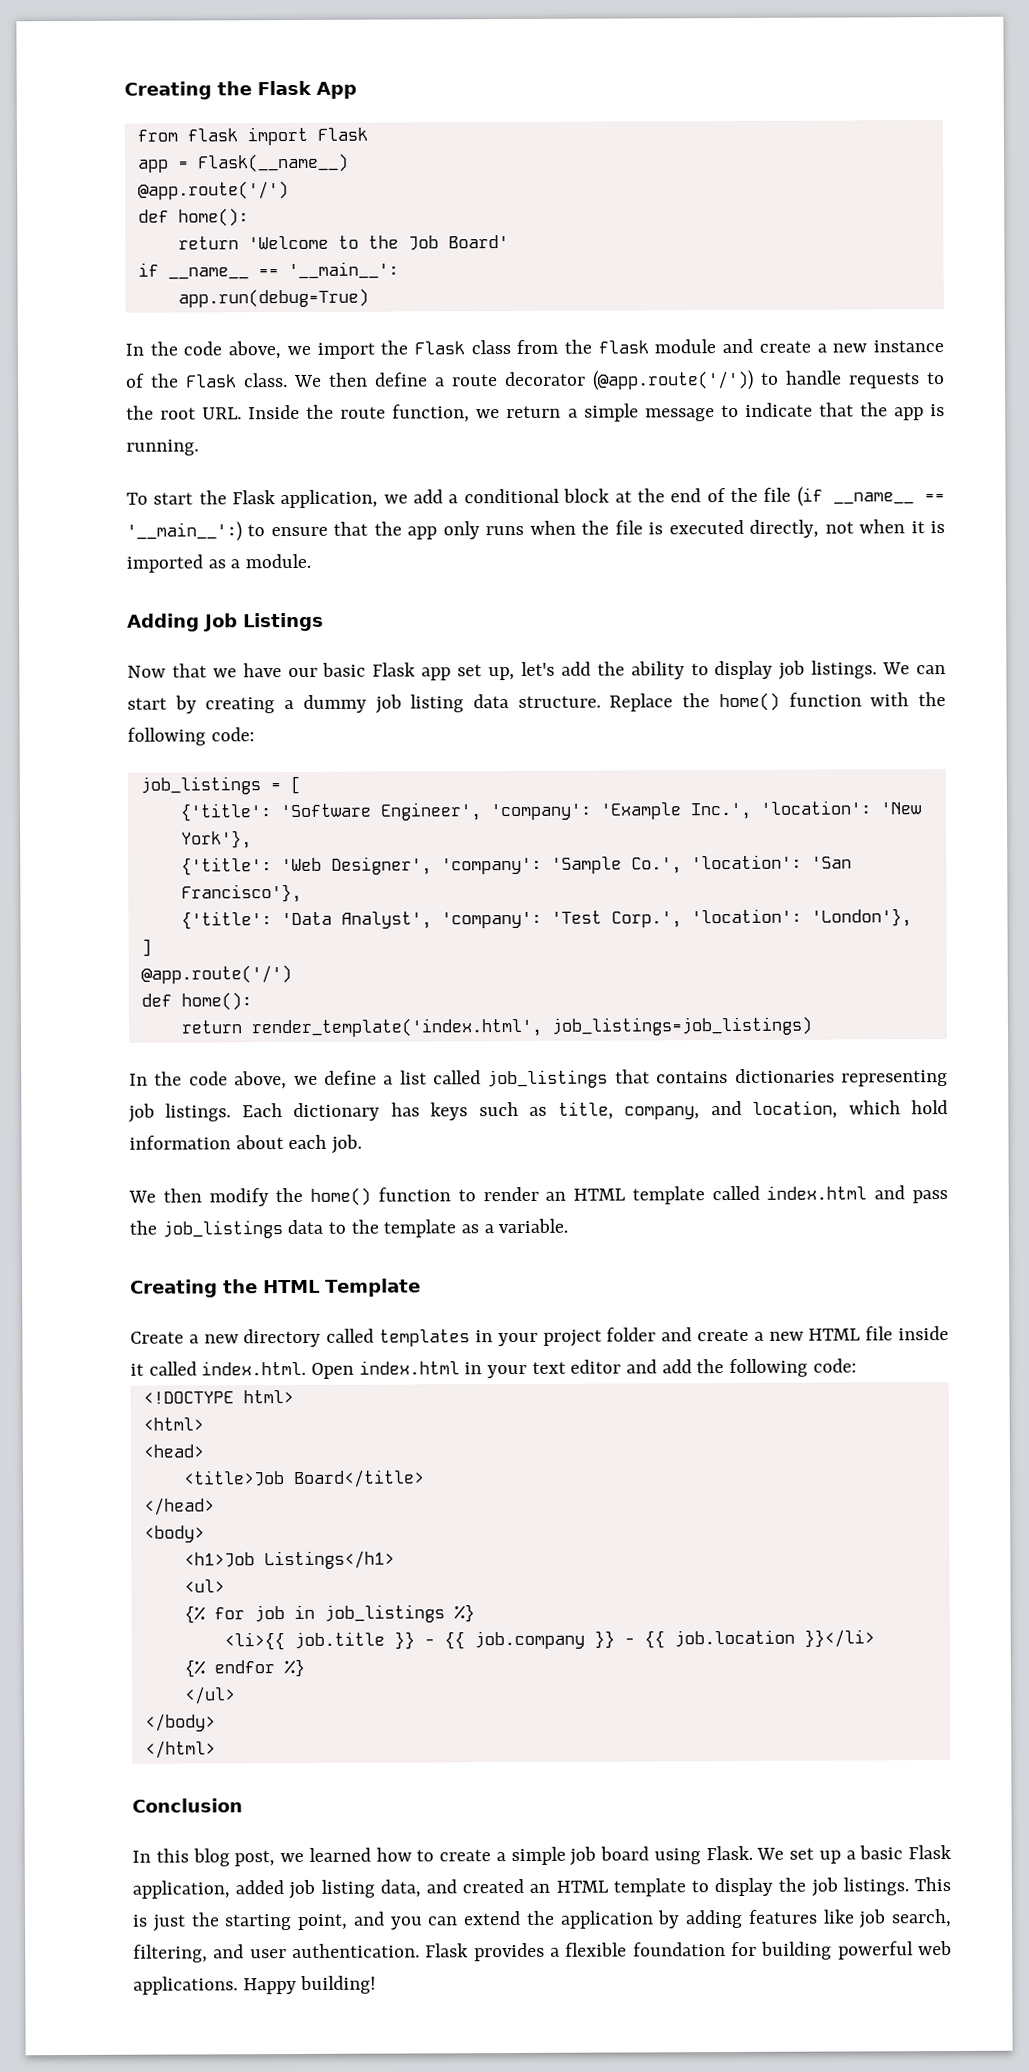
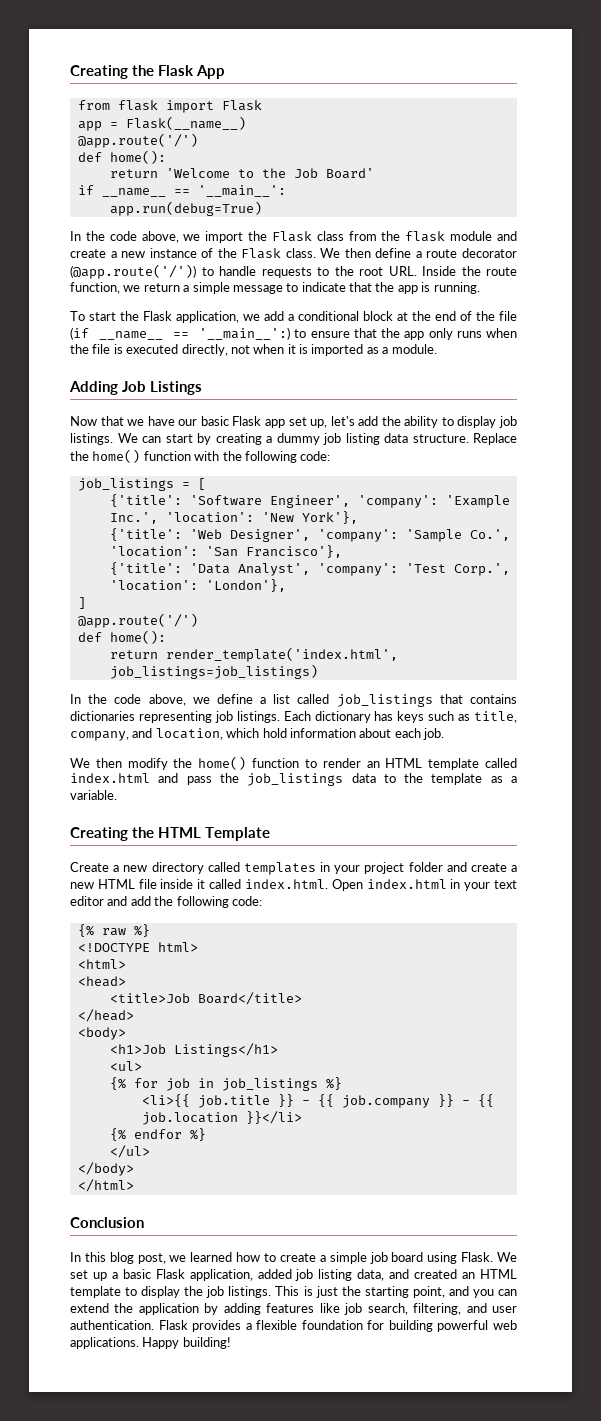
+ {% raw %}

